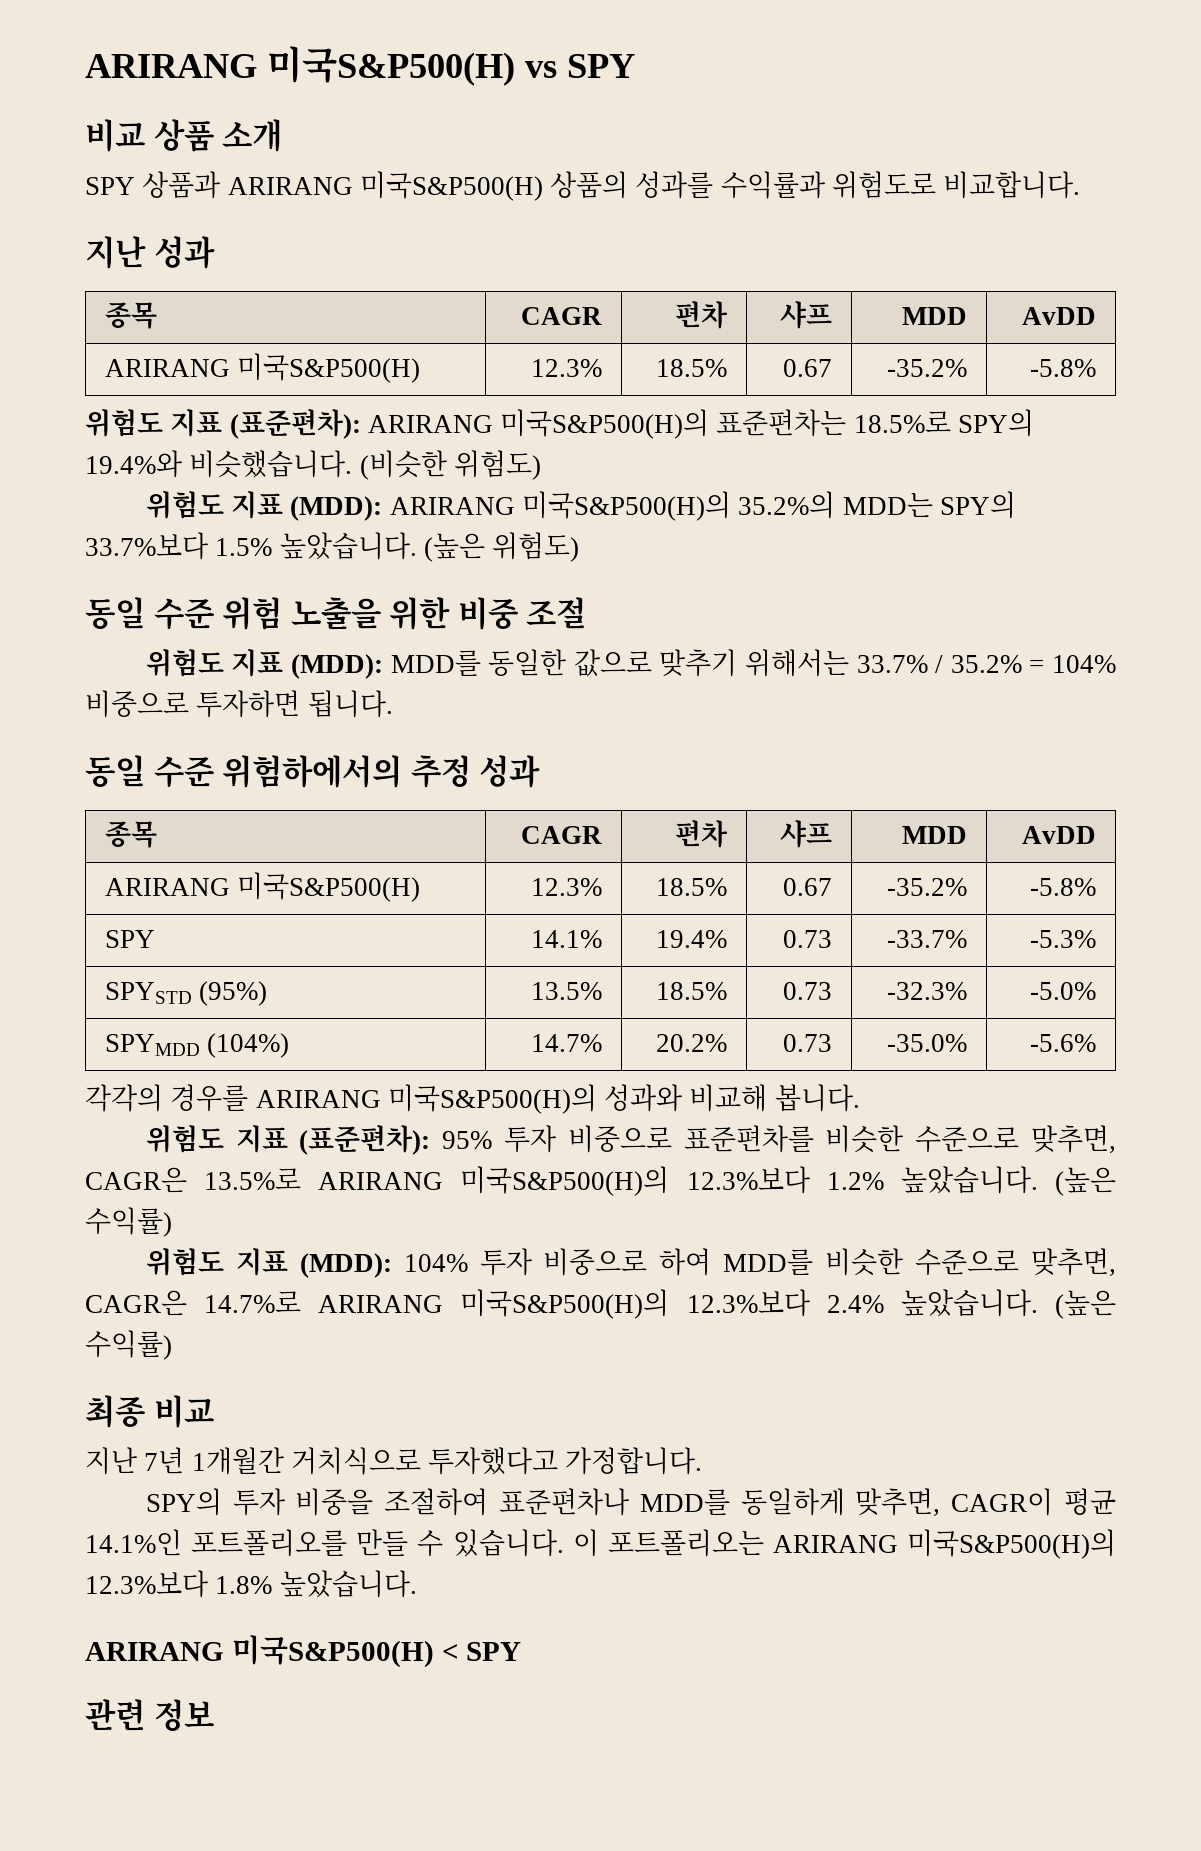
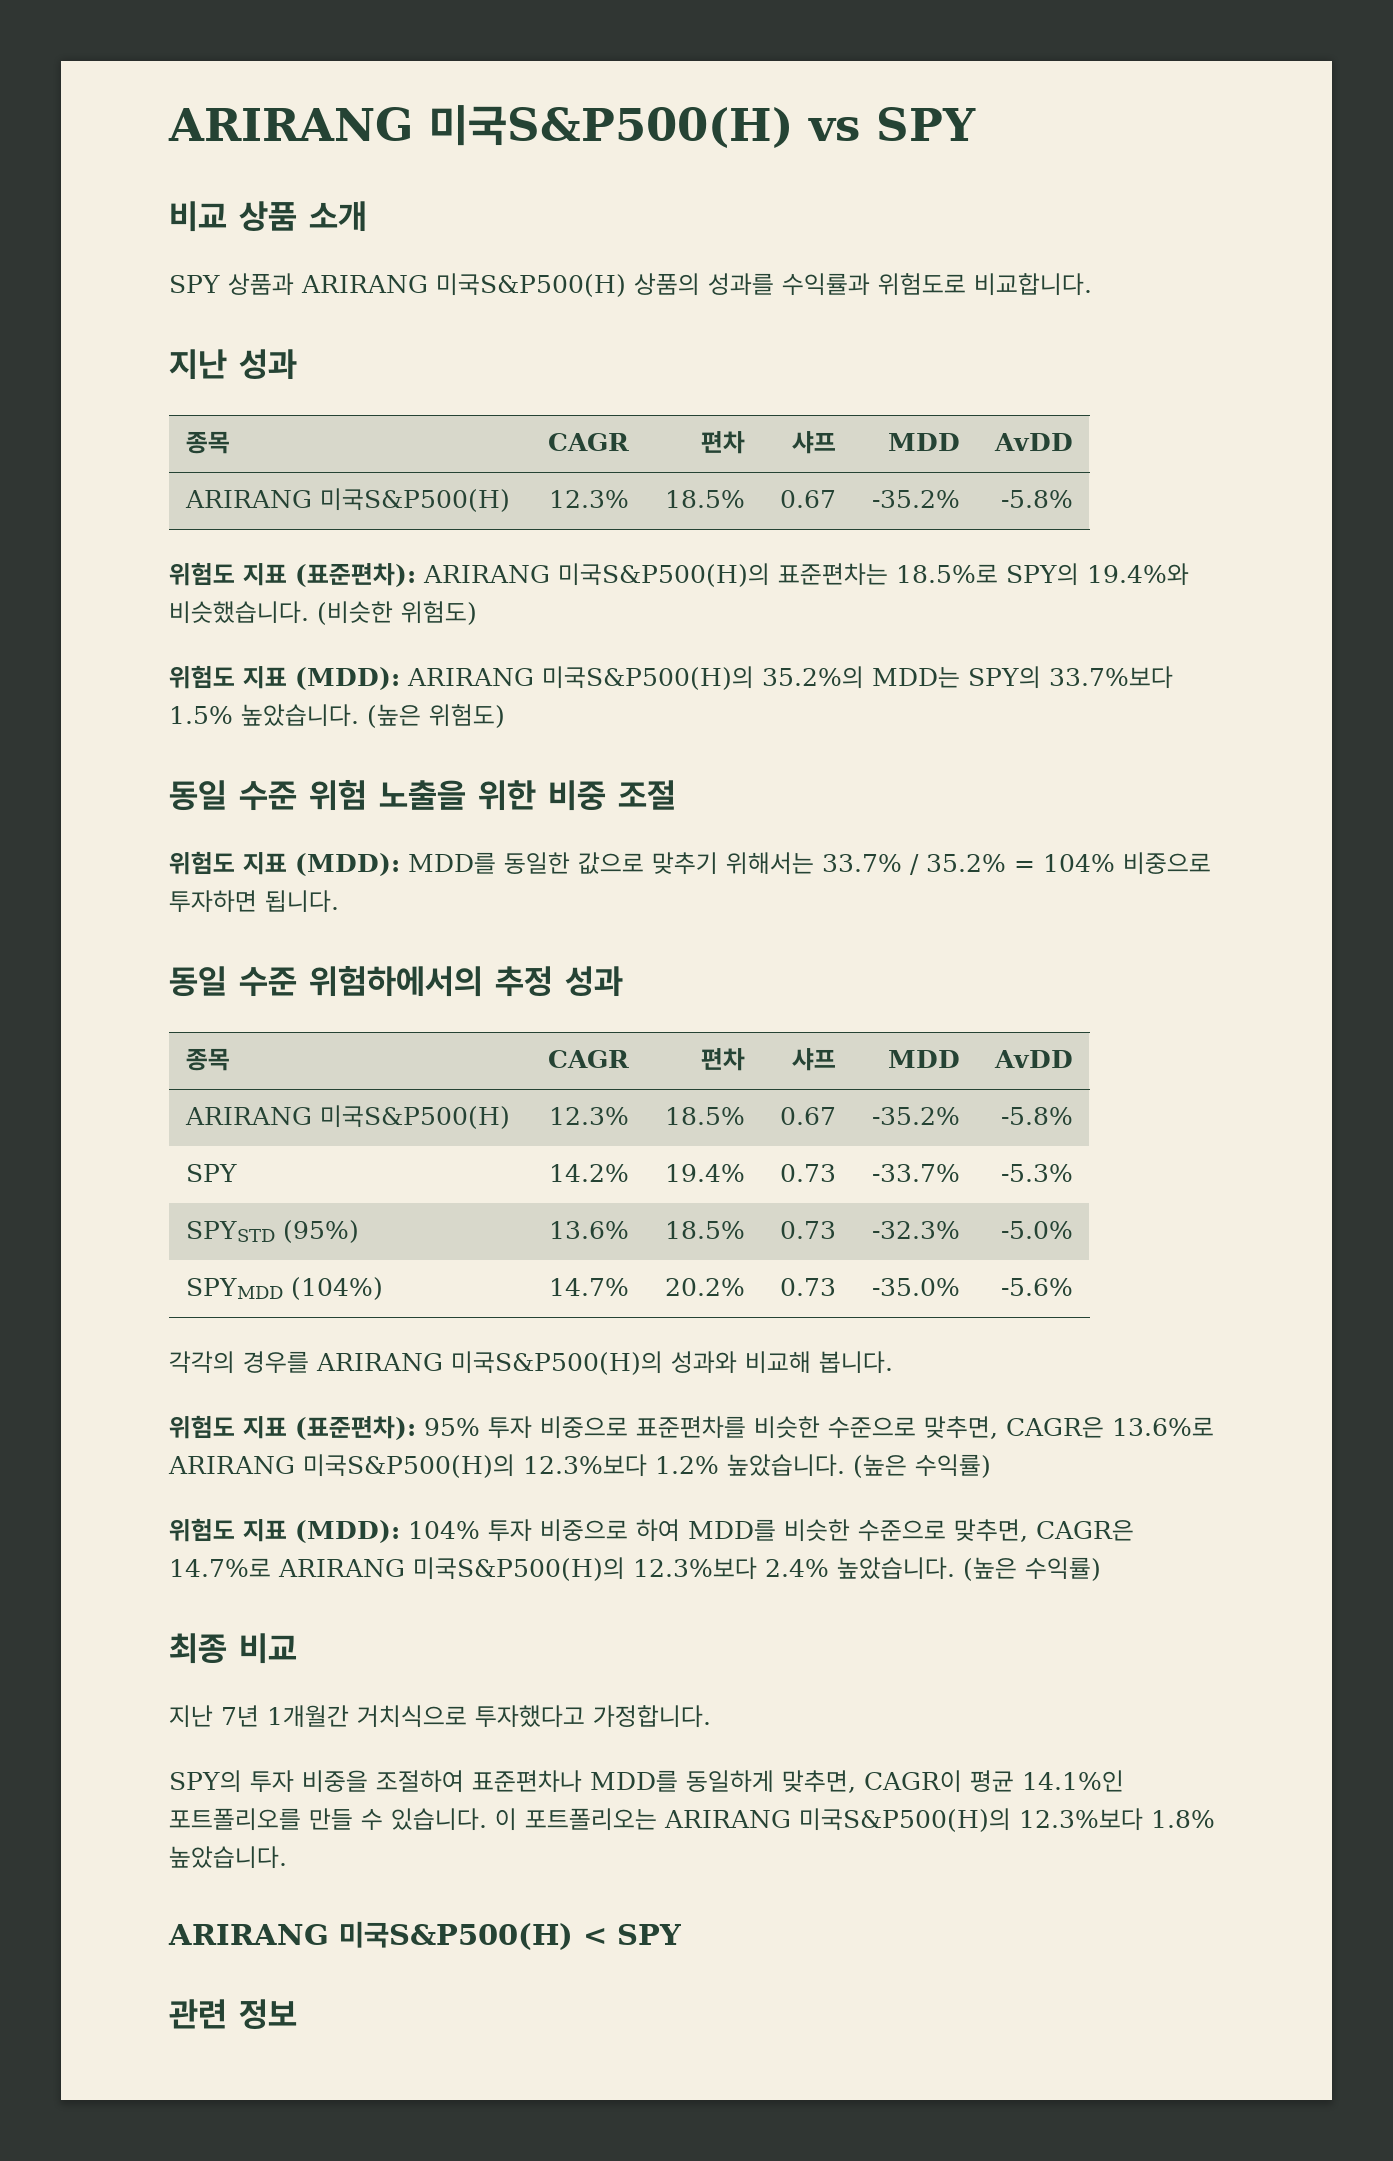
- SPY | 14.1% | 19.4% | 0.73 | -33.7% | -5.3%
+ SPY | 14.2% | 19.4% | 0.73 | -33.7% | -5.3%
- SPYSTD (95%) | 13.5% | 18.5% | 0.73 | -32.3% | -5.0%
+ SPYSTD (95%) | 13.6% | 18.5% | 0.73 | -32.3% | -5.0%
- 위험도 지표 (표준편차): 95% 투자 비중으로 표준편차를 비슷한 수준으로 맞추면, CAGR은 13.5%로 ARIRANG 미국S&P500(H)의 12.3%보다 1.2% 높았습니다.
+ 위험도 지표 (표준편차): 95% 투자 비중으로 표준편차를 비슷한 수준으로 맞추면, CAGR은 13.6%로 ARIRANG 미국S&P500(H)의 12.3%보다 1.2% 높았습니다.

